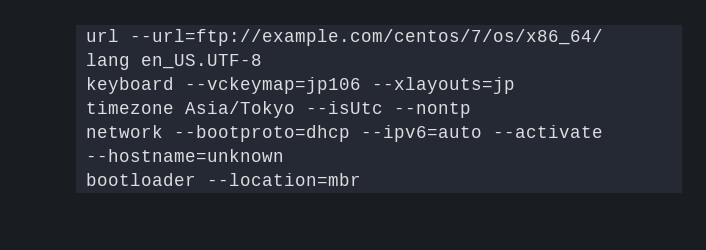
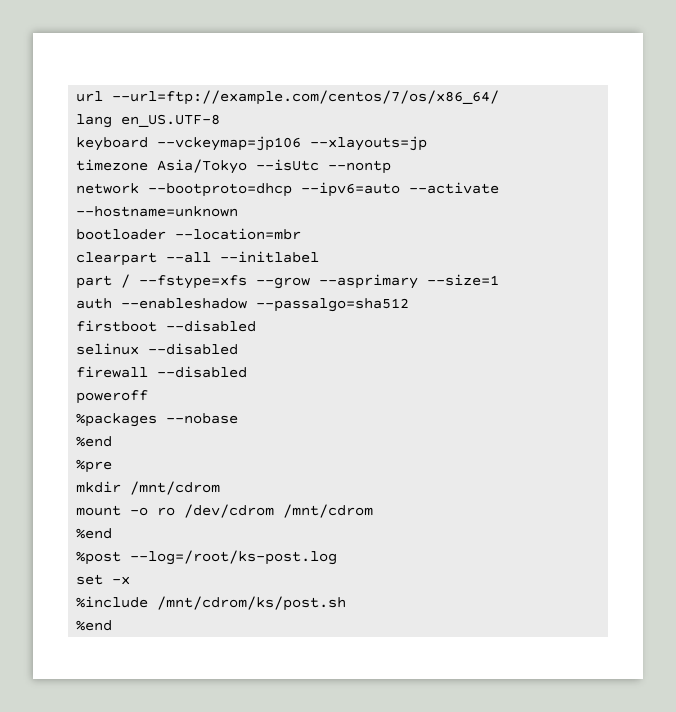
+ clearpart --all --initlabel
+ part / --fstype=xfs --grow --asprimary --size=1
+ auth --enableshadow --passalgo=sha512
+ firstboot --disabled
+ selinux --disabled
+ firewall --disabled
+ poweroff
+ %packages --nobase
+ %end
+ %pre
+ mkdir /mnt/cdrom
+ mount -o ro /dev/cdrom /mnt/cdrom
+ %end
+ %post --log=/root/ks-post.log
+ set -x
+ %include /mnt/cdrom/ks/post.sh
+ %end

